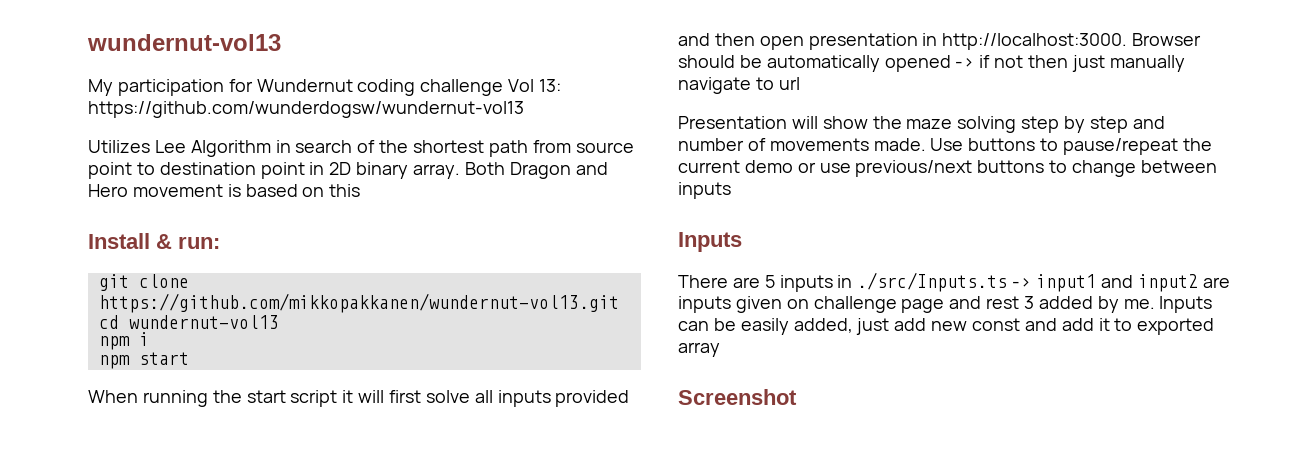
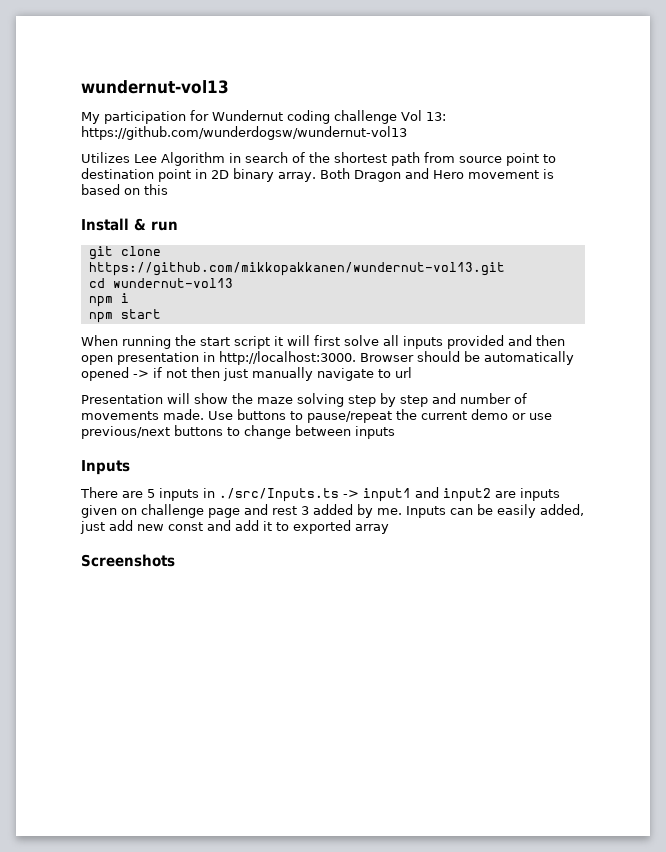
- Install & run:
+ Install & run
- Screenshot
+ Screenshots

